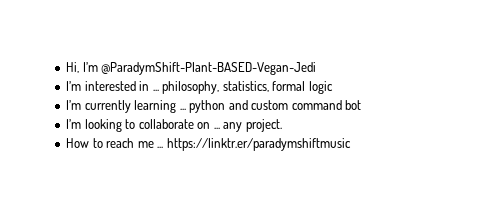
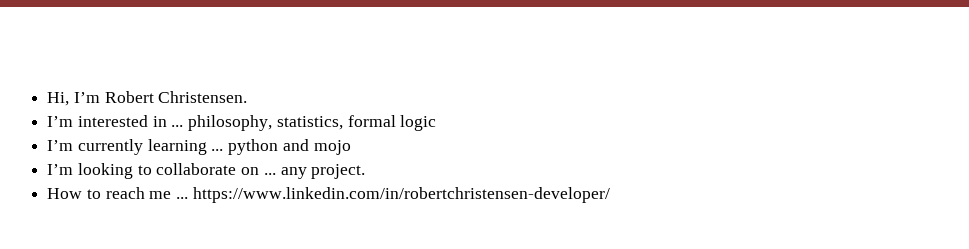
- Hi, I’m @ParadymShift-Plant-BASED-Vegan-Jedi
+ Hi, I’m Robert Christensen.
- I’m currently learning ... python and custom command bot
+ I’m currently learning ... python and mojo
- How to reach me ... https://linktr.er/paradymshiftmusic
+ How to reach me ... https://www.linkedin.com/in/robertchristensen-developer/

